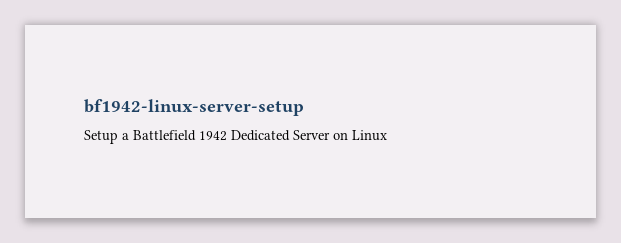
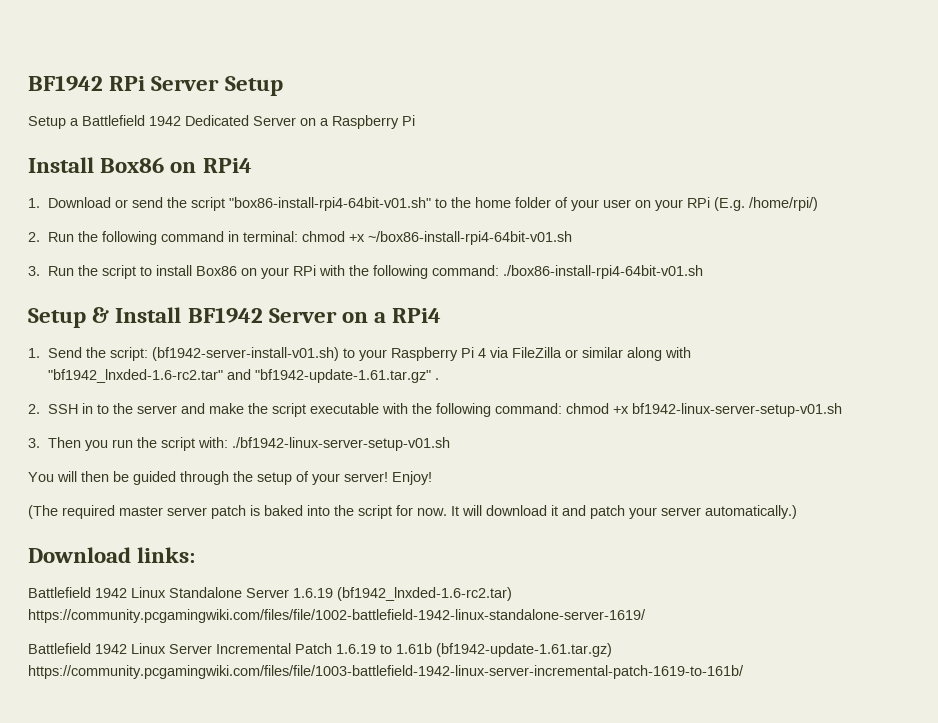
- bf1942-linux-server-setup
+ BF1942 RPi Server Setup
- Setup a Battlefield 1942 Dedicated Server on Linux
+ Setup a Battlefield 1942 Dedicated Server on a Raspberry Pi
+ Install Box86 on RPi4
+ 1. Download or send the script "box86-install-rpi4-64bit-v01.sh" to the home folder of your user on your RPi (E.g. /home/rpi/)
+ 2. Run the following command in terminal: chmod +x ~/box86-install-rpi4-64bit-v01.sh
+ 3. Run the script to install Box86 on your RPi with the following command: ./box86-install-rpi4-64bit-v01.sh
+ Setup & Install BF1942 Server on a RPi4
+ 1. Send the script: (bf1942-server-install-v01.sh) to your Raspberry Pi 4 via FileZilla or similar along with "bf1942_lnxded-1.6-rc2.tar" and "bf1942-update-1.61.tar.gz" .
+ 2. SSH in to the server and make the script executable with the following command: chmod +x bf1942-linux-server-setup-v01.sh
+ 3. Then you run the script with: ./bf1942-linux-server-setup-v01.sh
+ You will then be guided through the setup of your server! Enjoy!
+ (The required master server patch is baked into the script for now. It will download it and patch your server automatically.)
+ Download links:
+ Battlefield 1942 Linux Standalone Server 1.6.19 (bf1942_lnxded-1.6-rc2.tar) https://community.pcgamingwiki.com/files/file/1002-battlefield-1942-linux-standalone-server-1619/
+ Battlefield 1942 Linux Server Incremental Patch 1.6.19 to 1.61b (bf1942-update-1.61.tar.gz) https://community.pcgamingwiki.com/files/file/1003-battlefield-1942-linux-server-incremental-patch-1619-to-161b/

